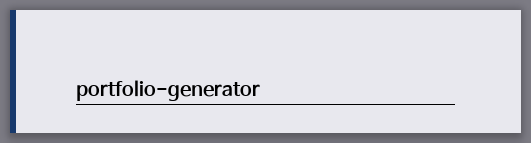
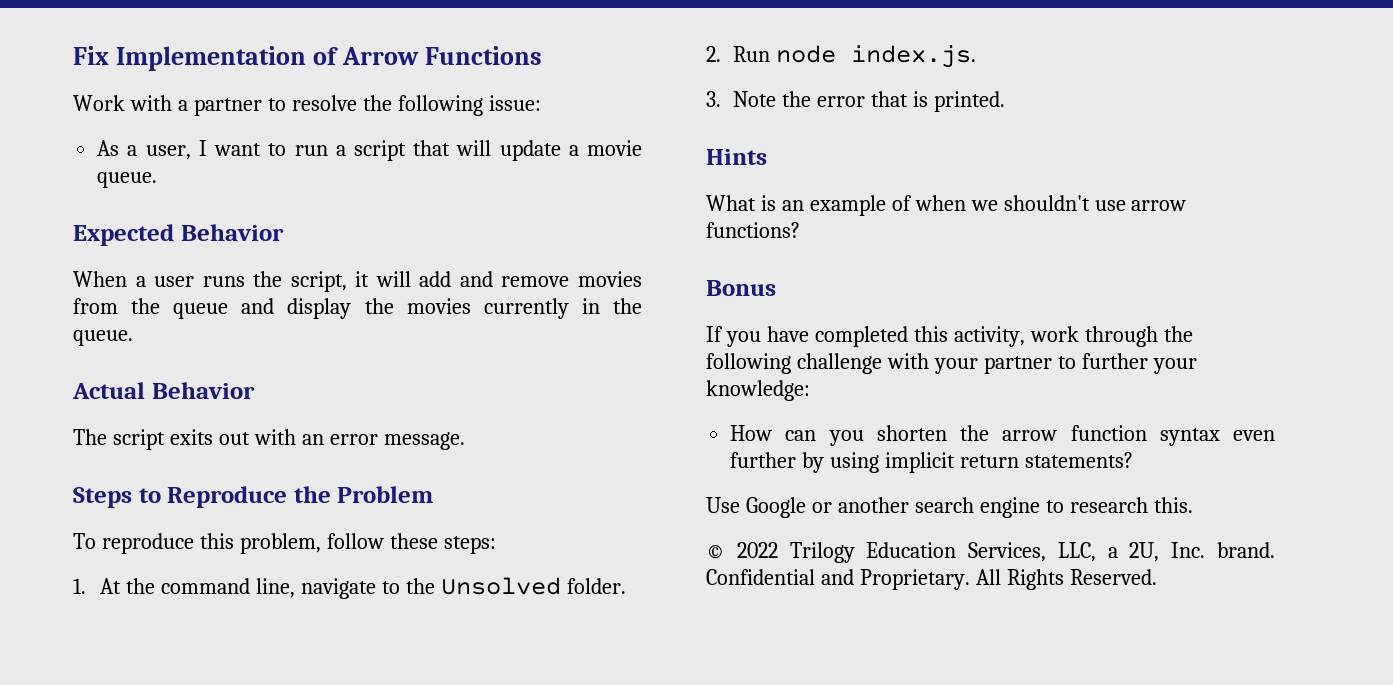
- portfolio-generator
+ Fix Implementation of Arrow Functions
+ Work with a partner to resolve the following issue:
+ As a user, I want to run a script that will update a movie queue.
+ Expected Behavior
+ When a user runs the script, it will add and remove movies from the queue and display the movies currently in the queue.
+ Actual Behavior
+ The script exits out with an error message.
+ Steps to Reproduce the Problem
+ To reproduce this problem, follow these steps:
+ 1. At the command line, navigate to the Unsolved folder.
+ 2. Run node index.js.
+ 3. Note the error that is printed.
+ Hints
+ What is an example of when we shouldn't use arrow functions?
+ Bonus
+ If you have completed this activity, work through the following challenge with your partner to further your knowledge:
+ How can you shorten the arrow function syntax even further by using implicit return statements?
+ Use Google or another search engine to research this.
+ © 2022 Trilogy Education Services, LLC, a 2U, Inc. brand. Confidential and Proprietary. All Rights Reserved.

